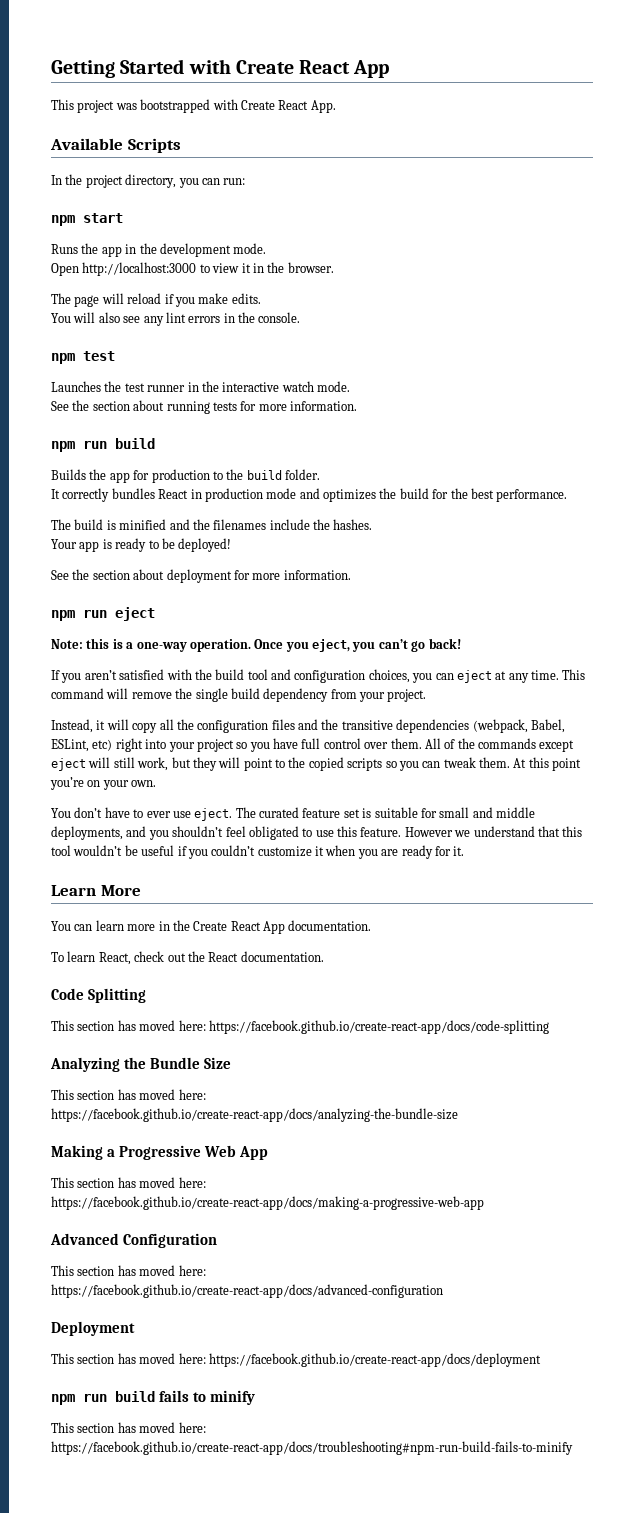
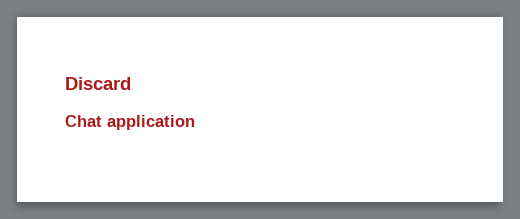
- Getting Started with Create React App
- This project was bootstrapped with Create React App.
- Available Scripts
- In the project directory, you can run:
- npm start
- Runs the app in the development mode.
- Open http://localhost:3000 to view it in the browser.
- The page will reload if you make edits.
- You will also see any lint errors in the console.
- npm test
- Launches the test runner in the interactive watch mode.
- See the section about running tests for more information.
- npm run build
- Builds the app for production to the build folder.
- It correctly bundles React in production mode and optimizes the build for the best performance.
- The build is minified and the filenames include the hashes.
- Your app is ready to be deployed!
- See the section about deployment for more information.
- npm run eject
- Note: this is a one-way operation. Once you eject, you can’t go back!
- If you aren’t satisfied with the build tool and configuration choices, you can eject at any time. This command will remove the single build dependency from your project.
- Instead, it will copy all the configuration files and the transitive dependencies (webpack, Babel, ESLint, etc) right into your project so you have full control over them. All of the commands except eject will still work, but they will point to the copied scripts so you can tweak them. At this point you’re on your own.
- You don’t have to ever use eject. The curated feature set is suitable for small and middle deployments, and you shouldn’t feel obligated to use this feature. However we understand that this tool wouldn’t be useful if you couldn’t customize it when you are ready for it.
- Learn More
- You can learn more in the Create React App documentation.
- To learn React, check out the React documentation.
- Code Splitting
- This section has moved here: https://facebook.github.io/create-react-app/docs/code-splitting
- Analyzing the Bundle Size
- This section has moved here: https://facebook.github.io/create-react-app/docs/analyzing-the-bundle-size
- Making a Progressive Web App
- This section has moved here: https://facebook.github.io/create-react-app/docs/making-a-progressive-web-app
- Advanced Configuration
- This section has moved here: https://facebook.github.io/create-react-app/docs/advanced-configuration
- Deployment
- This section has moved here: https://facebook.github.io/create-react-app/docs/deployment
- npm run build fails to minify
- This section has moved here: https://facebook.github.io/create-react-app/docs/troubleshooting#npm-run-build-fails-to-minify
+ Discard
+ Chat application

